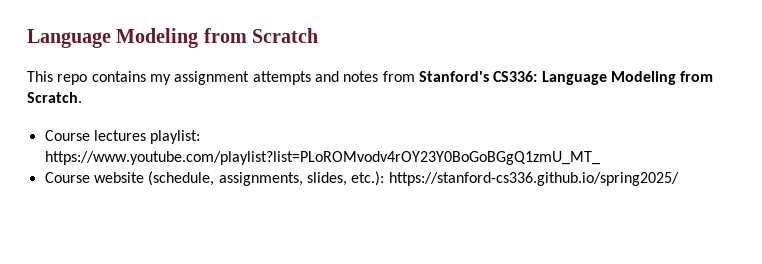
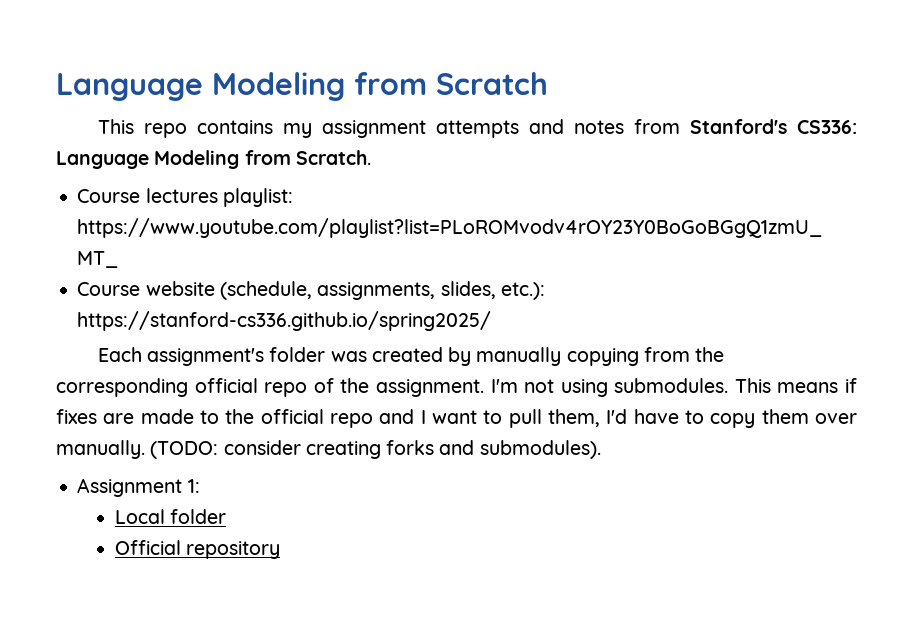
+ Each assignment's folder was created by manually copying from the corresponding official repo of the assignment. I'm not using submodules. This means if fixes are made to the official repo and I want to pull them, I'd have to copy them over manually. (TODO: consider creating forks and submodules).
+ Assignment 1:
+ Local folder
+ Official repository

